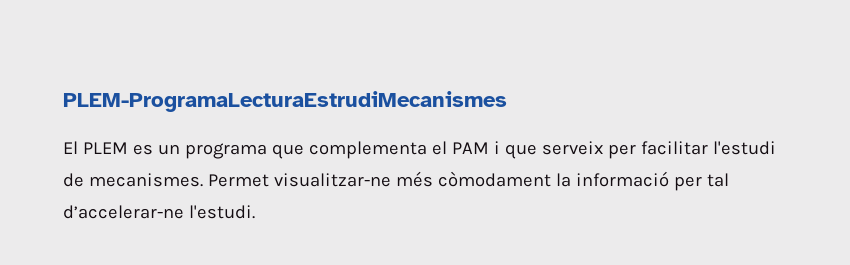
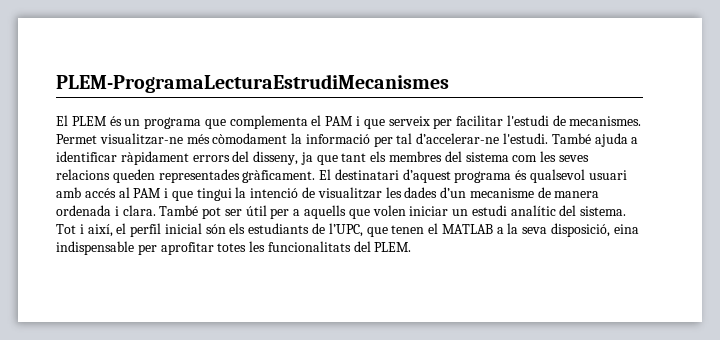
- El PLEM es un programa que complementa el PAM i que serveix per facilitar l'estudi de mecanismes.
+ El PLEM és un programa que complementa el PAM i que serveix per facilitar l'estudi de mecanismes.
+ També ajuda a identificar ràpidament errors del disseny, ja que tant els membres del sistema com les seves relacions queden representades gràficament. El destinatari d’aquest programa és qualsevol usuari amb accés al PAM i que tingui la intenció de visualitzar les dades d’un mecanisme de manera ordenada i clara. També pot ser útil per a aquells que volen iniciar un estudi analític del sistema. Tot i així, el perfil inicial són els estudiants de l’UPC, que tenen el MATLAB a la seva disposició, eina indispensable per aprofitar totes les funcionalitats del PLEM.

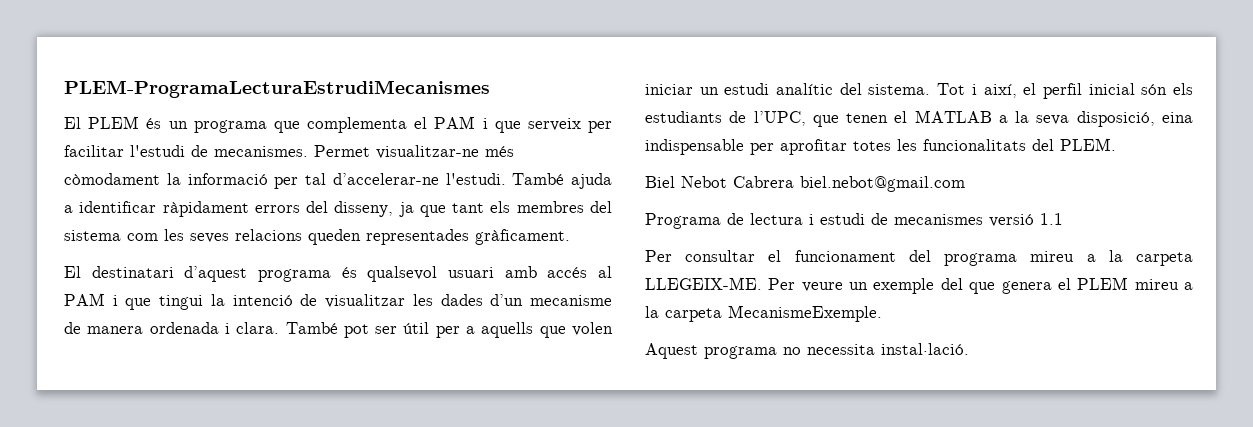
- També ajuda a identificar ràpidament errors del disseny, ja que tant els membres del sistema com les seves relacions queden representades gràficament. El destinatari d’aquest programa és qualsevol usuari amb accés al PAM i que tingui la intenció de visualitzar les dades d’un mecanisme de manera ordenada i clara.
+ També ajuda a identificar ràpidament errors del disseny, ja que tant els membres del sistema com les seves relacions queden representades gràficament.
+ El destinatari d’aquest programa és qualsevol usuari amb accés al PAM i que tingui la intenció de visualitzar les dades d’un mecanisme de manera ordenada i clara.
+ Biel Nebot Cabrera biel.nebot@gmail.com
+ Programa de lectura i estudi de mecanismes versió 1.1
+ Per consultar el funcionament del programa mireu a la carpeta LLEGEIX-ME. Per veure un exemple del que genera el PLEM mireu a la carpeta MecanismeExemple.
+ Aquest programa no necessita instal·lació.

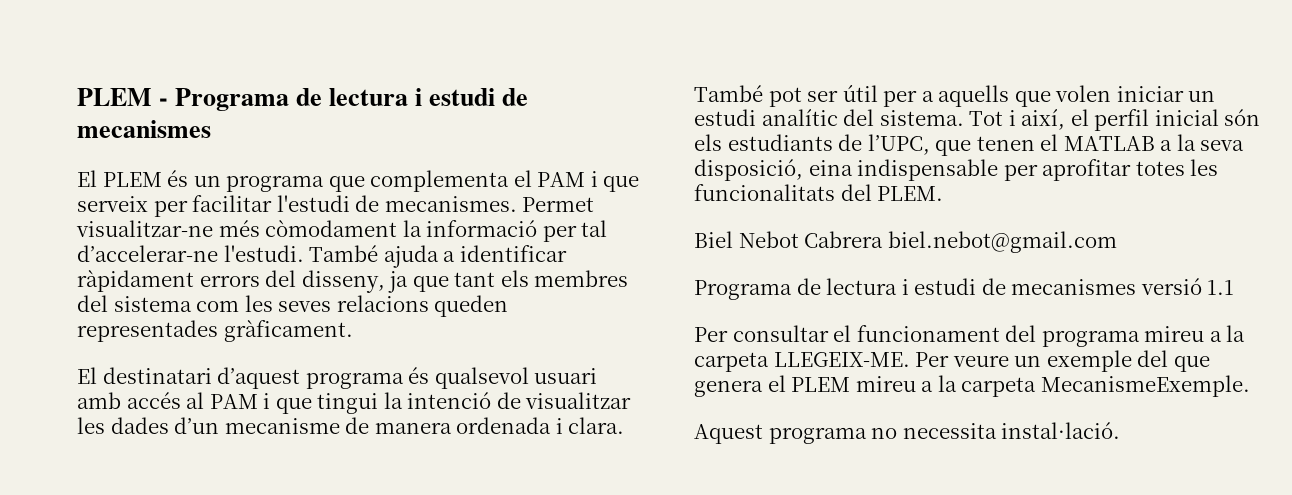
- PLEM-ProgramaLecturaEstrudiMecanismes
+ PLEM - Programa de lectura i estudi de mecanismes

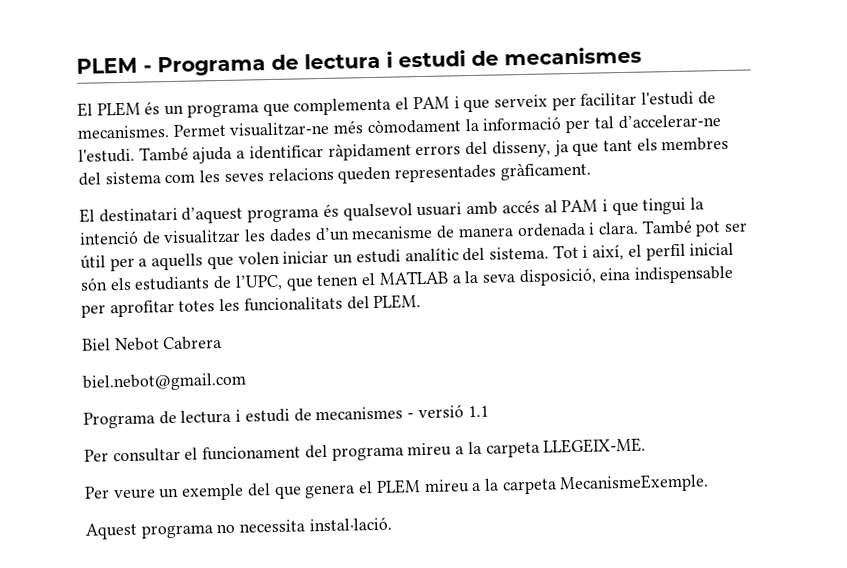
- Biel Nebot Cabrera biel.nebot@gmail.com
+ Biel Nebot Cabrera
+ biel.nebot@gmail.com
- Programa de lectura i estudi de mecanismes versió 1.1
+ Programa de lectura i estudi de mecanismes - versió 1.1
- Per consultar el funcionament del programa mireu a la carpeta LLEGEIX-ME. Per veure un exemple del que genera el PLEM mireu a la carpeta MecanismeExemple.
+ Per consultar el funcionament del programa mireu a la carpeta LLEGEIX-ME.
+ Per veure un exemple del que genera el PLEM mireu a la carpeta MecanismeExemple.

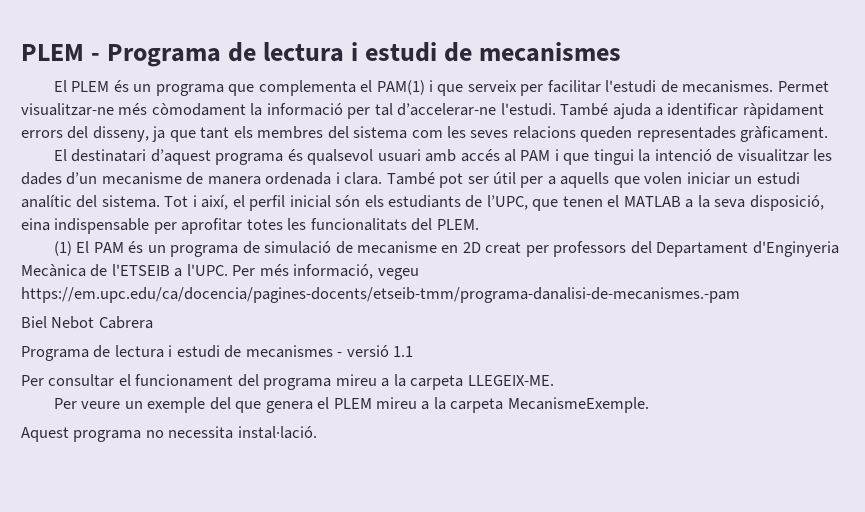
- El PLEM és un programa que complementa el PAM i que serveix per facilitar l'estudi de mecanismes.
+ El PLEM és un programa que complementa el PAM(1) i que serveix per facilitar l'estudi de mecanismes.
+ (1) El PAM és un programa de simulació de mecanisme en 2D creat per professors del Departament d'Enginyeria Mecànica de l'ETSEIB a l'UPC. Per més informació, vegeu https://em.upc.edu/ca/docencia/pagines-docents/etseib-tmm/programa-danalisi-de-mecanismes.-pam
- biel.nebot@gmail.com

